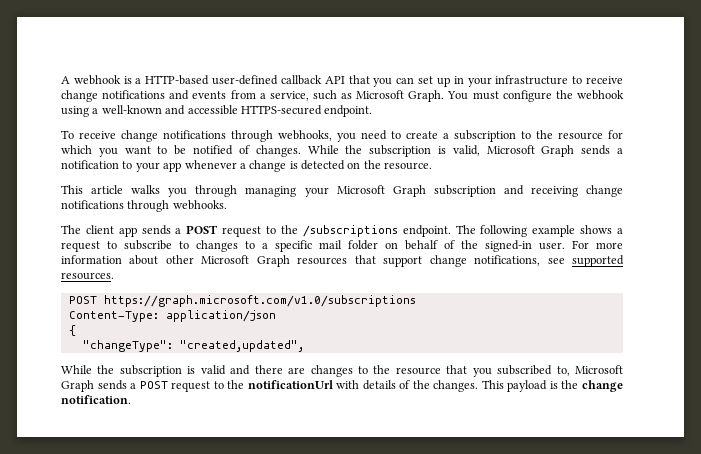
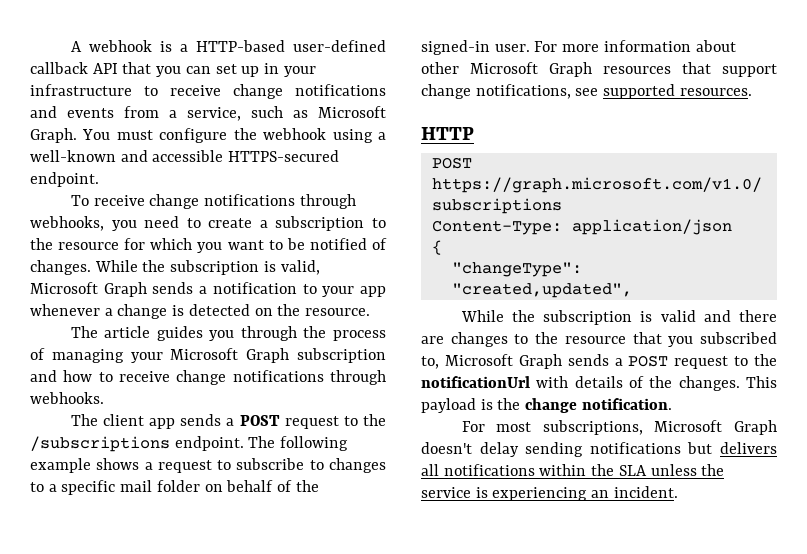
- This article walks you through managing your Microsoft Graph subscription and receiving change notifications through webhooks.
+ The article guides you through the process of managing your Microsoft Graph subscription and how to receive change notifications through webhooks.
+ HTTP
+ For most subscriptions, Microsoft Graph doesn't delay sending notifications but delivers all notifications within the SLA unless the service is experiencing an incident.

